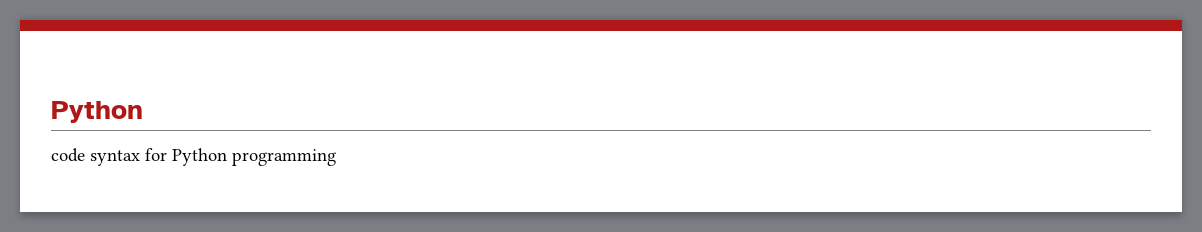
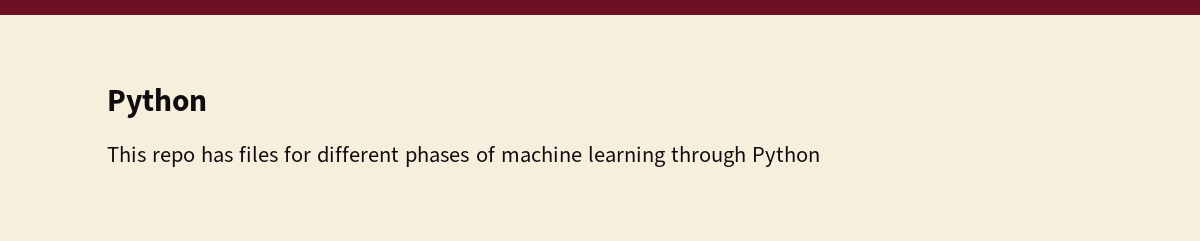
- code syntax for Python programming
+ This repo has files for different phases of machine learning through Python

